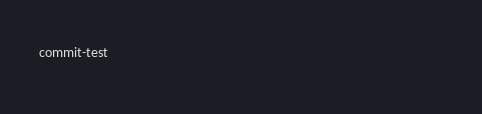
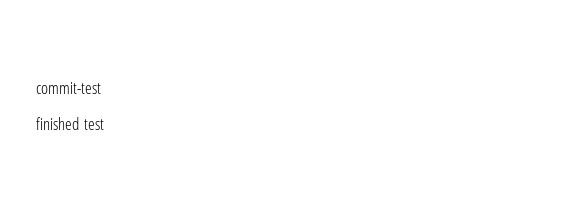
+ finished test

